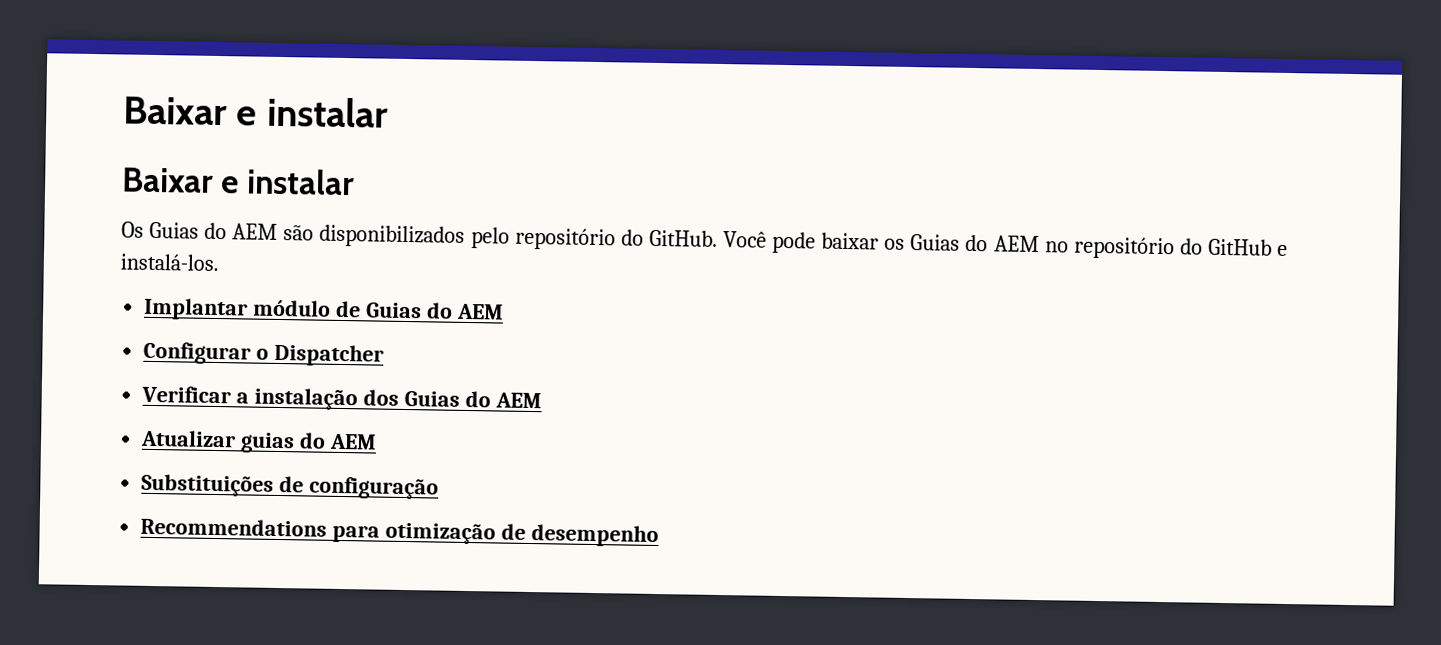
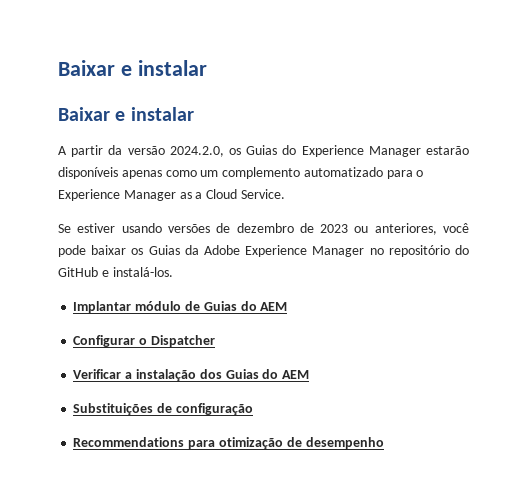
- Os Guias do AEM são disponibilizados pelo repositório do GitHub. Você pode baixar os Guias do AEM no repositório do GitHub e instalá-los.
+ A partir da versão 2024.2.0, os Guias do Experience Manager estarão disponíveis apenas como um complemento automatizado para o Experience Manager as a Cloud Service.
+ Se estiver usando versões de dezembro de 2023 ou anteriores, você pode baixar os Guias da Adobe Experience Manager no repositório do GitHub e instalá-los.
- Atualizar guias do AEM

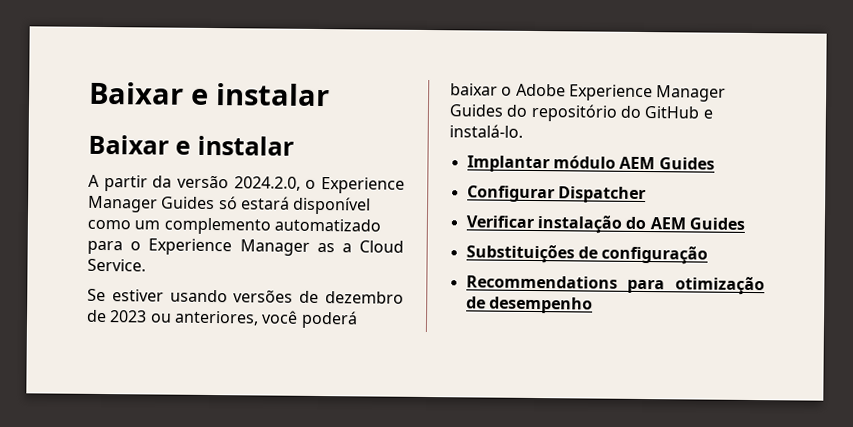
- A partir da versão 2024.2.0, os Guias do Experience Manager estarão disponíveis apenas como um complemento automatizado para o Experience Manager as a Cloud Service.
+ A partir da versão 2024.2.0, o Experience Manager Guides só estará disponível como um complemento automatizado para o Experience Manager as a Cloud Service.
- Se estiver usando versões de dezembro de 2023 ou anteriores, você pode baixar os Guias da Adobe Experience Manager no repositório do GitHub e instalá-los.
+ Se estiver usando versões de dezembro de 2023 ou anteriores, você poderá baixar o Adobe Experience Manager Guides do repositório do GitHub e instalá-lo.
- Implantar módulo de Guias do AEM
+ Implantar módulo AEM Guides
- Configurar o Dispatcher
+ Configurar Dispatcher
- Verificar a instalação dos Guias do AEM
+ Verificar instalação do AEM Guides

